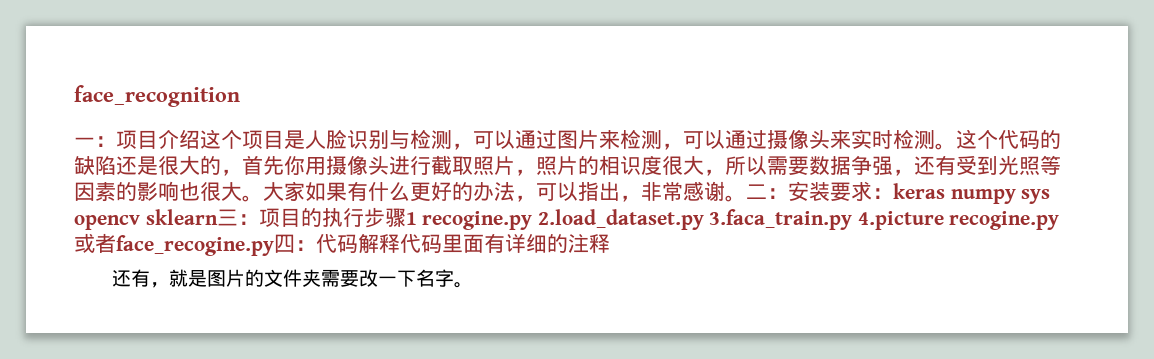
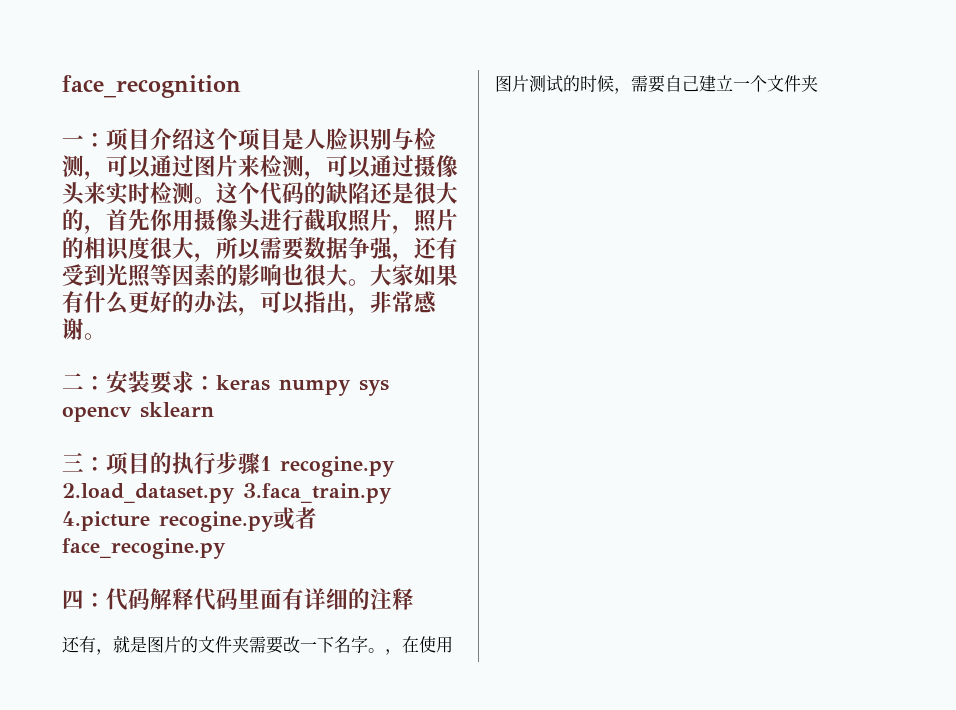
- 大家如果有什么更好的办法，可以指出，非常感谢。二：安装要求：keras numpy sys opencv sklearn三：项目的执行步骤1 recogine.py 2.load_dataset.py 3.faca_train.py 4.picture recogine.py或者face_recogine.py四：代码解释代码里面有详细的注释
+ 大家如果有什么更好的办法，可以指出，非常感谢。
+ 二：安装要求：keras numpy sys opencv sklearn
+ 三：项目的执行步骤1 recogine.py 2.load_dataset.py 3.faca_train.py 4.picture recogine.py或者face_recogine.py
+ 四：代码解释代码里面有详细的注释
+ ，在使用图片测试的时候，需要自己建立一个文件夹

